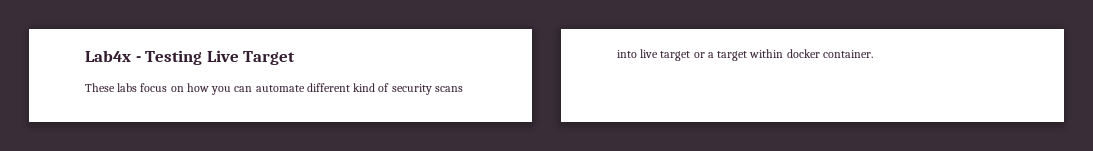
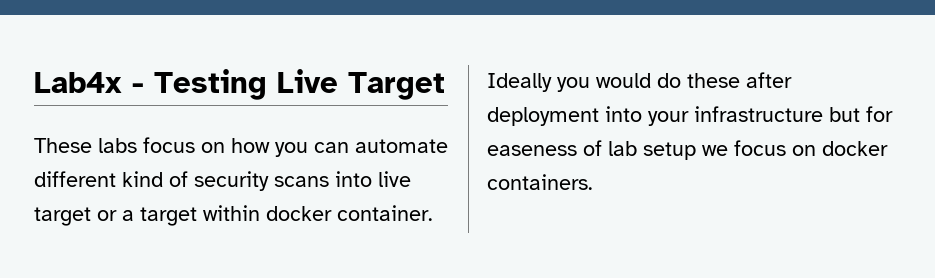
+ Ideally you would do these after deployment into your infrastructure but for easeness of lab setup we focus on docker containers.

